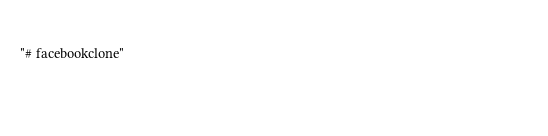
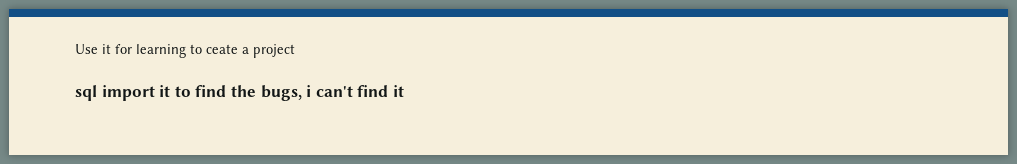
- "# facebookclone"
+ Use it for learning to ceate a project
+ sql import it to find the bugs, i can't find it

